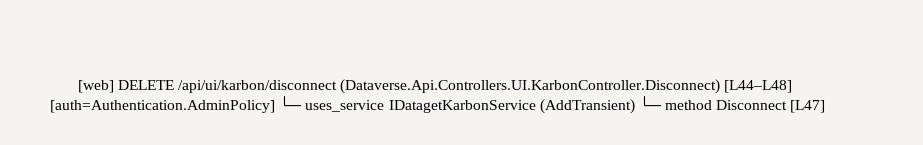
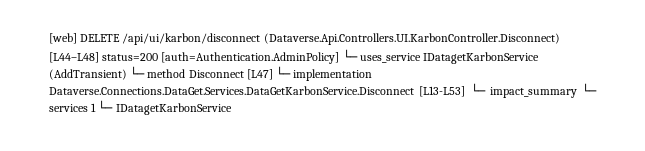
- [web] DELETE /api/ui/karbon/disconnect (Dataverse.Api.Controllers.UI.KarbonController.Disconnect) [L44–L48] [auth=Authentication.AdminPolicy] └─ uses_service IDatagetKarbonService (AddTransient) └─ method Disconnect [L47]
+ [web] DELETE /api/ui/karbon/disconnect (Dataverse.Api.Controllers.UI.KarbonController.Disconnect) [L44–L48] status=200 [auth=Authentication.AdminPolicy] └─ uses_service IDatagetKarbonService (AddTransient) └─ method Disconnect [L47] └─ implementation Dataverse.Connections.DataGet.Services.DataGetKarbonService.Disconnect [L13-L53] └─ impact_summary └─ services 1 └─ IDatagetKarbonService

